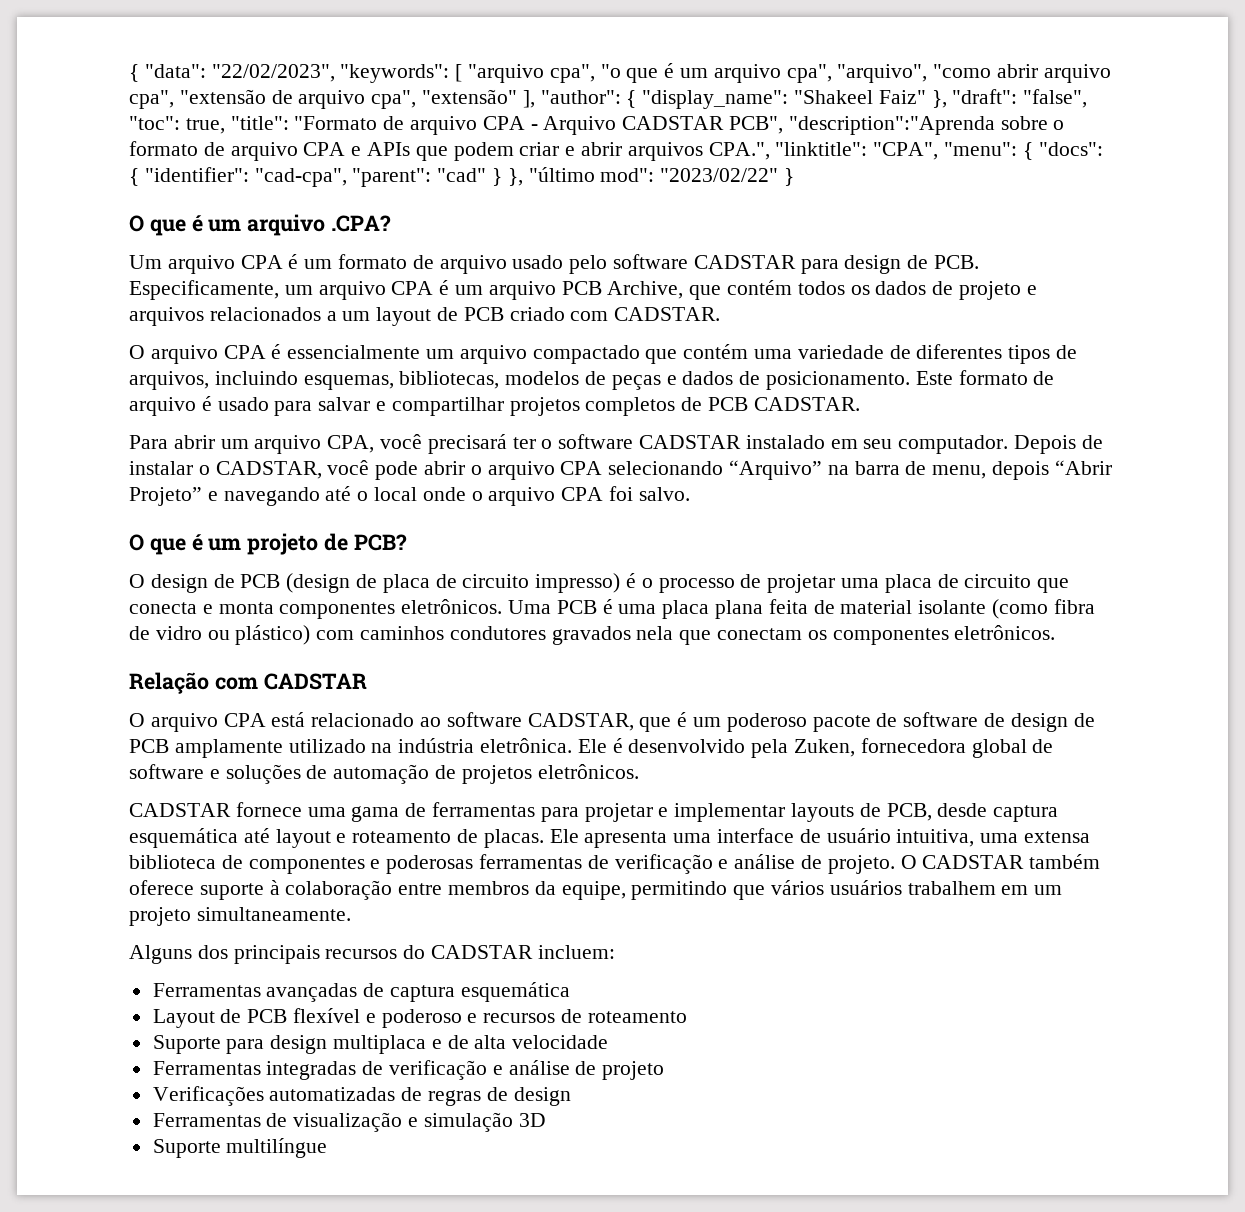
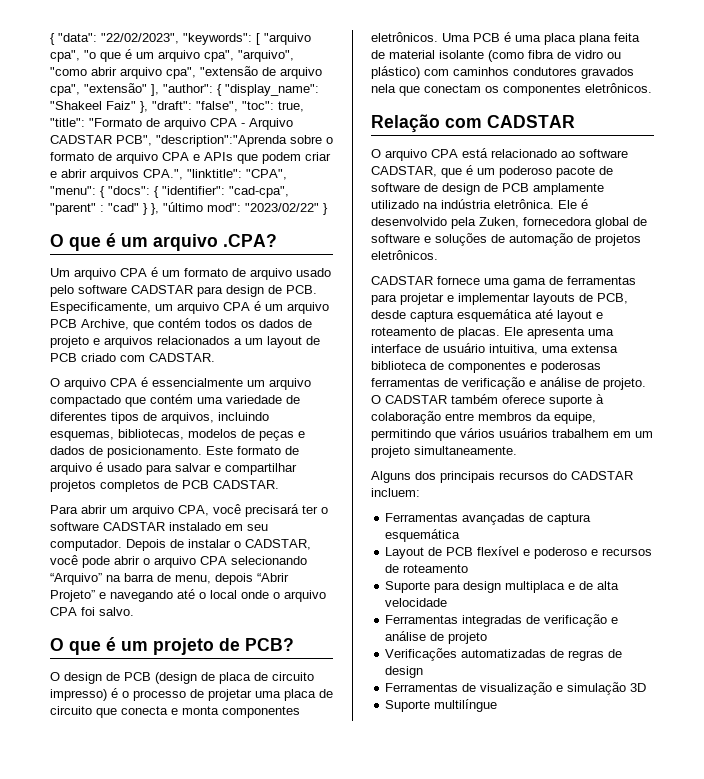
- "cad-cpa", "parent":
+ "cad-cpa", "parent" :

